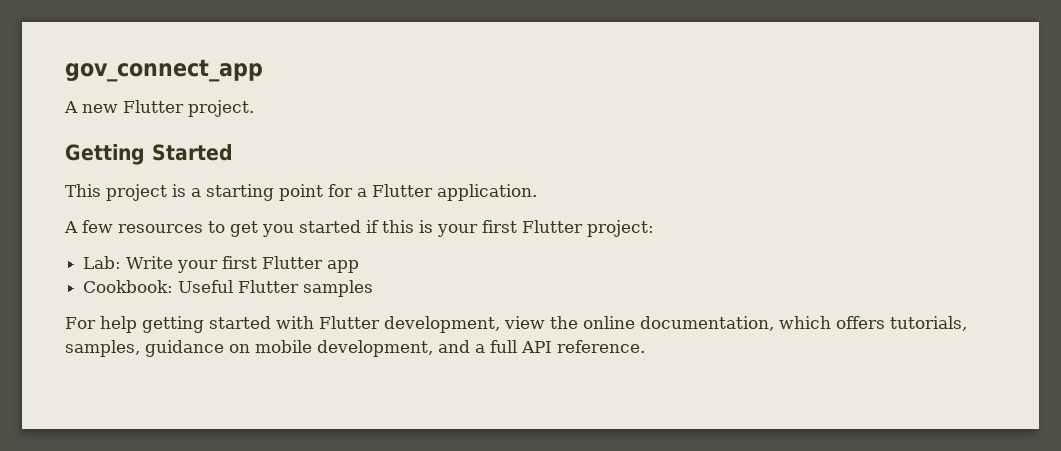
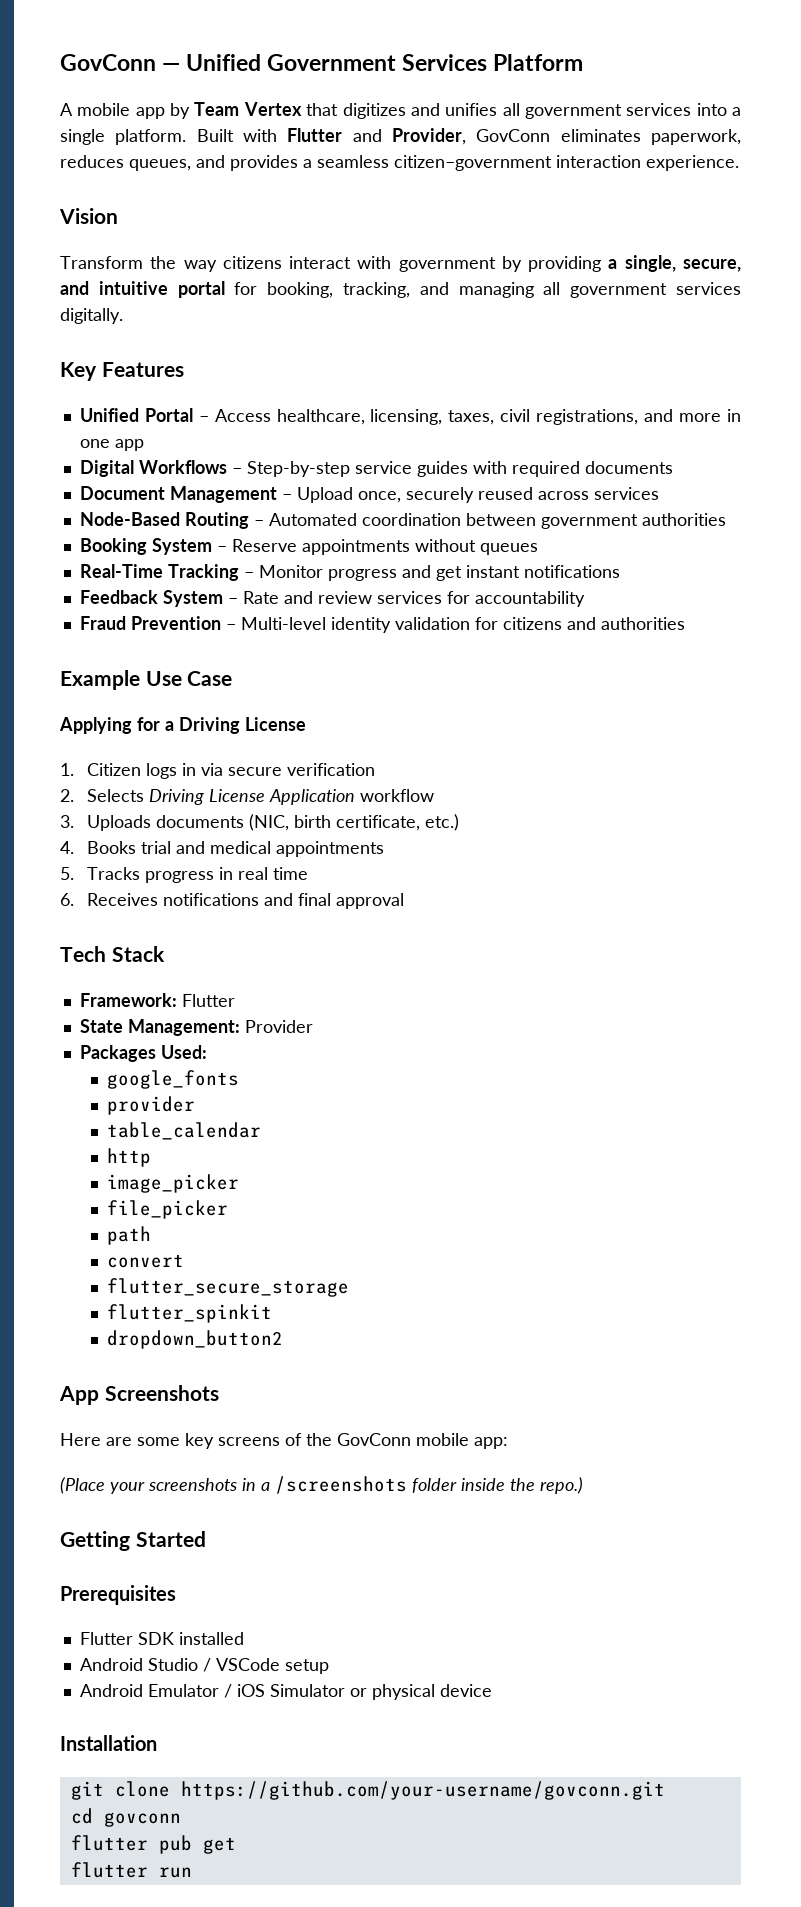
- gov_connect_app
- A new Flutter project.
+ GovConn — Unified Government Services Platform
+ A mobile app by Team Vertex that digitizes and unifies all government services into a single platform. Built with Flutter and Provider, GovConn eliminates paperwork, reduces queues, and provides a seamless citizen–government interaction experience.
+ Vision
+ Transform the way citizens interact with government by providing a single, secure, and intuitive portal for booking, tracking, and managing all government services digitally.
+ Key Features
+ Unified Portal – Access healthcare, licensing, taxes, civil registrations, and more in one app
+ Digital Workflows – Step-by-step service guides with required documents
+ Document Management – Upload once, securely reused across services
+ Node-Based Routing – Automated coordination between government authorities
+ Booking System – Reserve appointments without queues
+ Real-Time Tracking – Monitor progress and get instant notifications
+ Feedback System – Rate and review services for accountability
+ Fraud Prevention – Multi-level identity validation for citizens and authorities
+ Example Use Case
+ Applying for a Driving License
+ 1. Citizen logs in via secure verification
+ 2. Selects Driving License Application workflow
+ 3. Uploads documents (NIC, birth certificate, etc.)
+ 4. Books trial and medical appointments
+ 5. Tracks progress in real time
+ 6. Receives notifications and final approval
+ Tech Stack
+ Framework: Flutter
+ State Management: Provider
+ Packages Used:
+ google_fonts
+ provider
+ table_calendar
+ http
+ image_picker
+ file_picker
+ path
+ convert
+ flutter_secure_storage
+ flutter_spinkit
+ dropdown_button2
+ App Screenshots
+ Here are some key screens of the GovConn mobile app:
+ (Place your screenshots in a /screenshots folder inside the repo.)
  Getting Started
- This project is a starting point for a Flutter application.
- A few resources to get you started if this is your first Flutter project:
- Lab: Write your first Flutter app
- Cookbook: Useful Flutter samples
- For help getting started with Flutter development, view the online documentation, which offers tutorials, samples, guidance on mobile development, and a full API reference.
+ Prerequisites
+ Flutter SDK installed
+ Android Studio / VSCode setup
+ Android Emulator / iOS Simulator or physical device
+ Installation
+ git clone https://github.com/your-username/govconn.git
+ cd govconn
+ flutter pub get
+ flutter run

